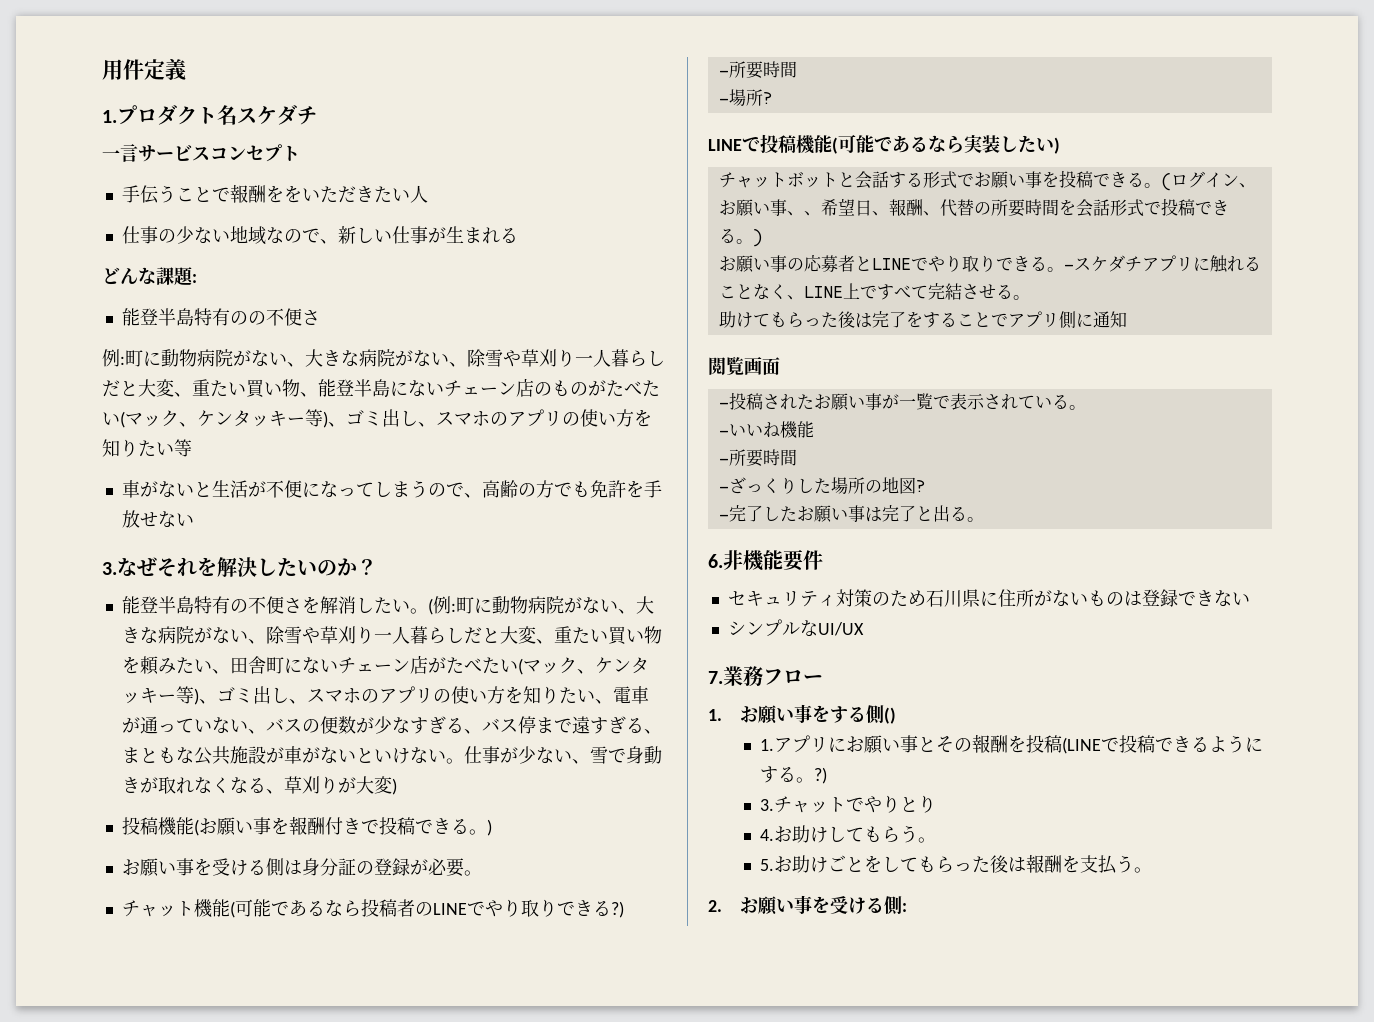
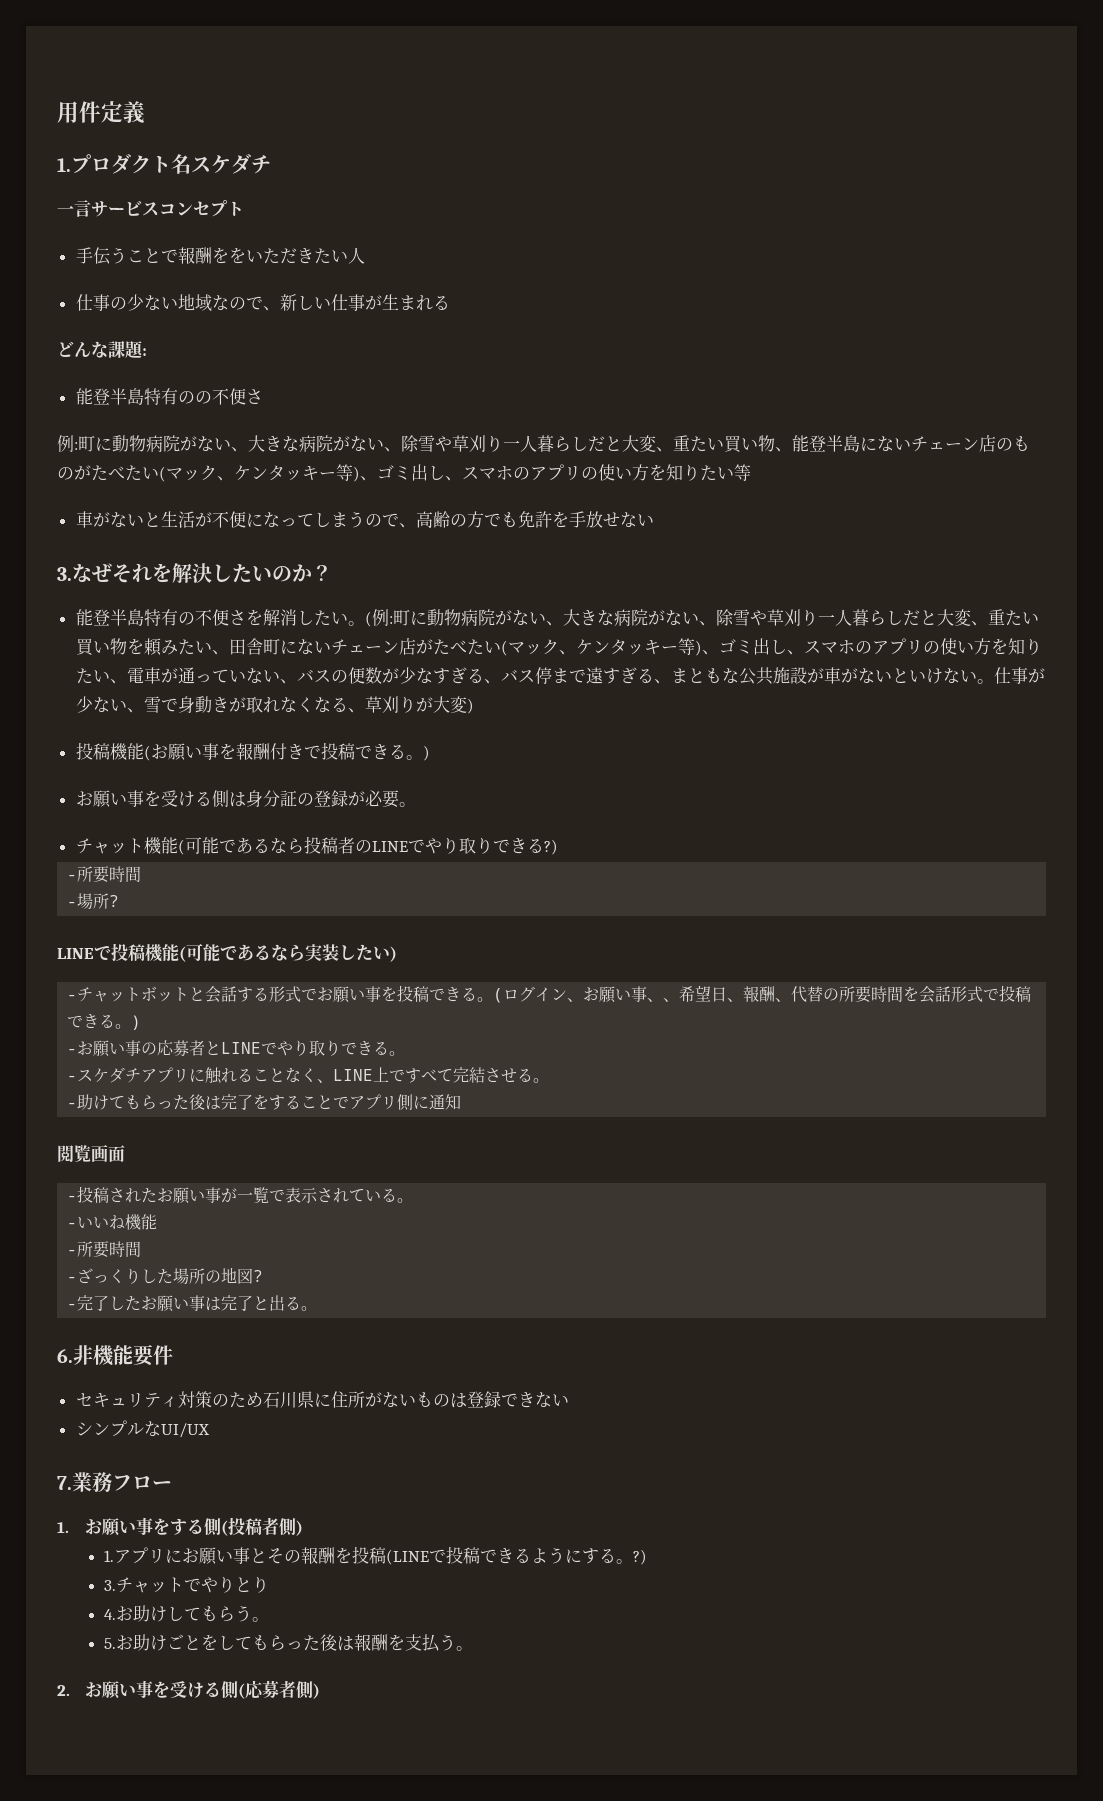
- チャットボットと会話する形式でお願い事を投稿できる。
+ -チャットボットと会話する形式でお願い事を投稿できる。
- お願い事の応募者とLINEでやり取りできる。-スケダチアプリに触れることなく、LINE上ですべて完結させる。
+ -お願い事の応募者とLINEでやり取りできる。
+ -スケダチアプリに触れることなく、LINE上ですべて完結させる。
- 助けてもらった後は完了をすることでアプリ側に通知
+ -助けてもらった後は完了をすることでアプリ側に通知
- 1.お願い事をする側()
+ 1.お願い事をする側(投稿者側)
- 2.お願い事を受ける側:
+ 2.お願い事を受ける側(応募者側)

